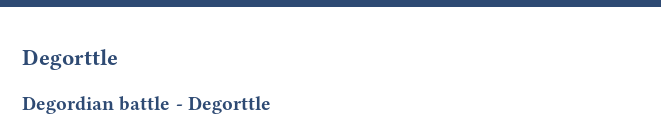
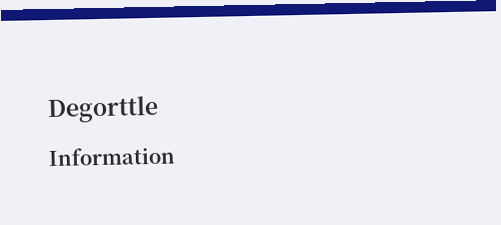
- Degordian battle - Degorttle
+ Information

